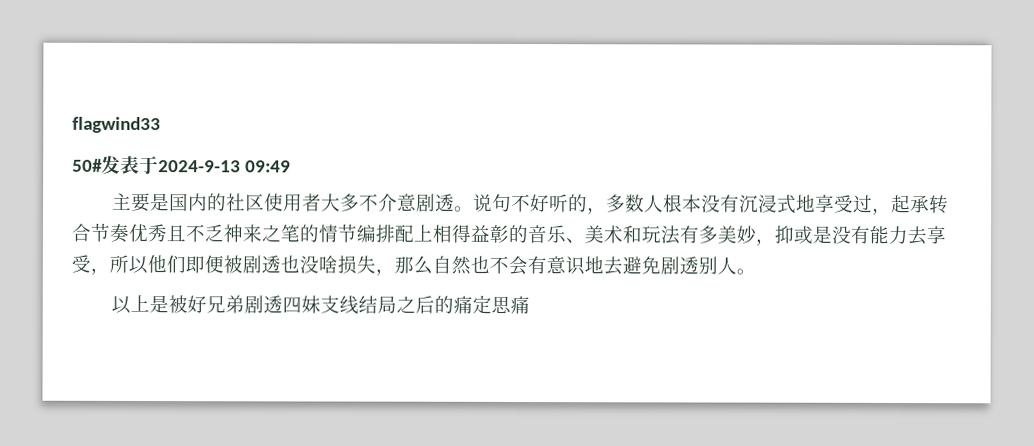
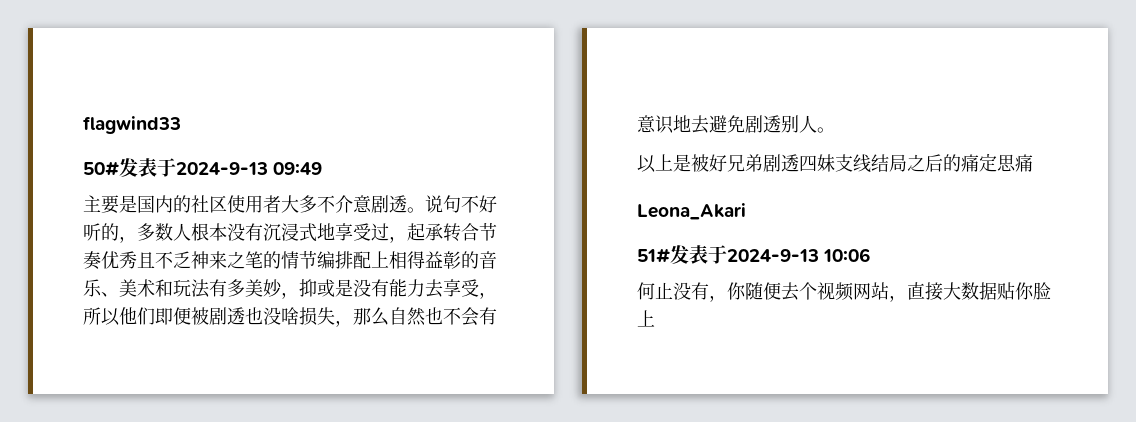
+ Leona_Akari
+ 51#发表于2024-9-13 10:06
+ 何止没有，你随便去个视频网站，直接大数据贴你脸上

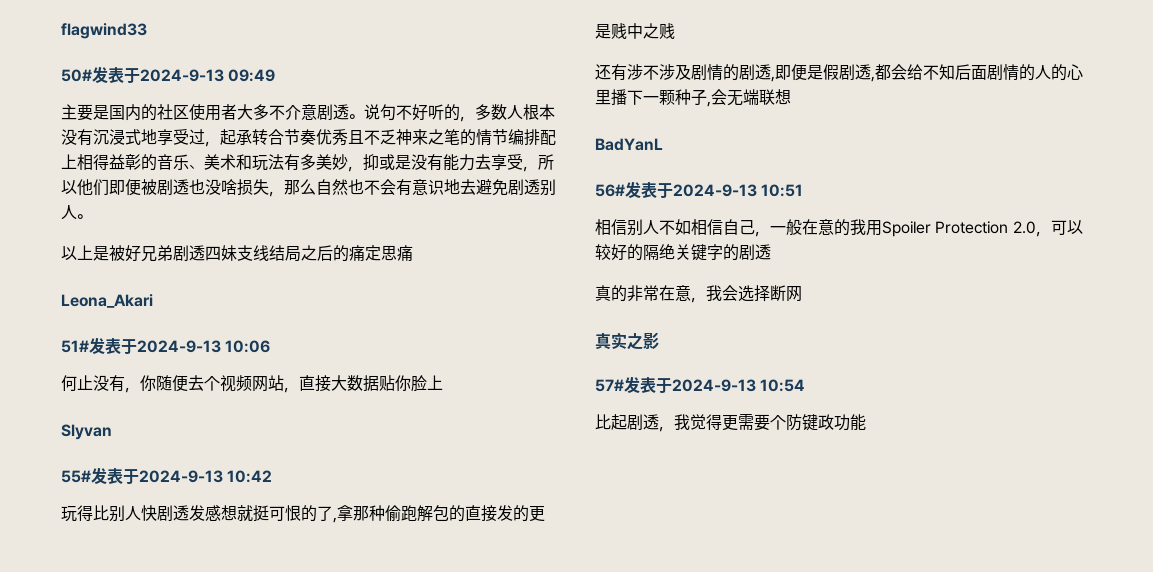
+ Slyvan
+ 55#发表于2024-9-13 10:42
+ 玩得比别人快剧透发感想就挺可恨的了,拿那种偷跑解包的直接发的更是贱中之贱
+ 还有涉不涉及剧情的剧透,即便是假剧透,都会给不知后面剧情的人的心里播下一颗种子,会无端联想
+ BadYanL
+ 56#发表于2024-9-13 10:51
+ 相信别人不如相信自己，一般在意的我用Spoiler Protection 2.0，可以较好的隔绝关键字的剧透
+ 真的非常在意，我会选择断网
+ 真实之影
+ 57#发表于2024-9-13 10:54
+ 比起剧透，我觉得更需要个防键政功能

